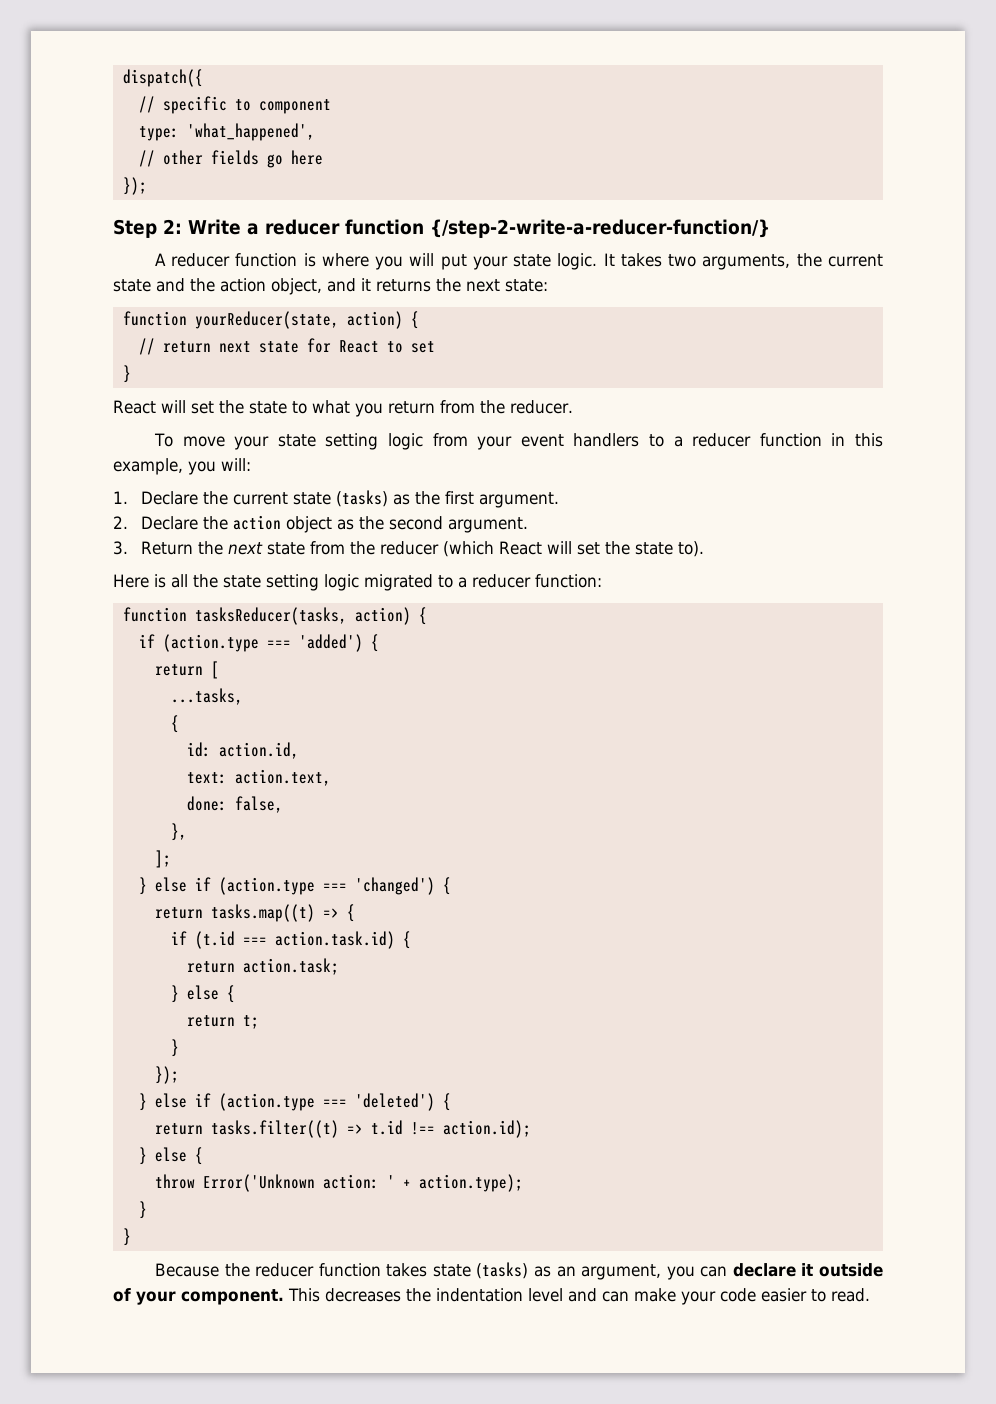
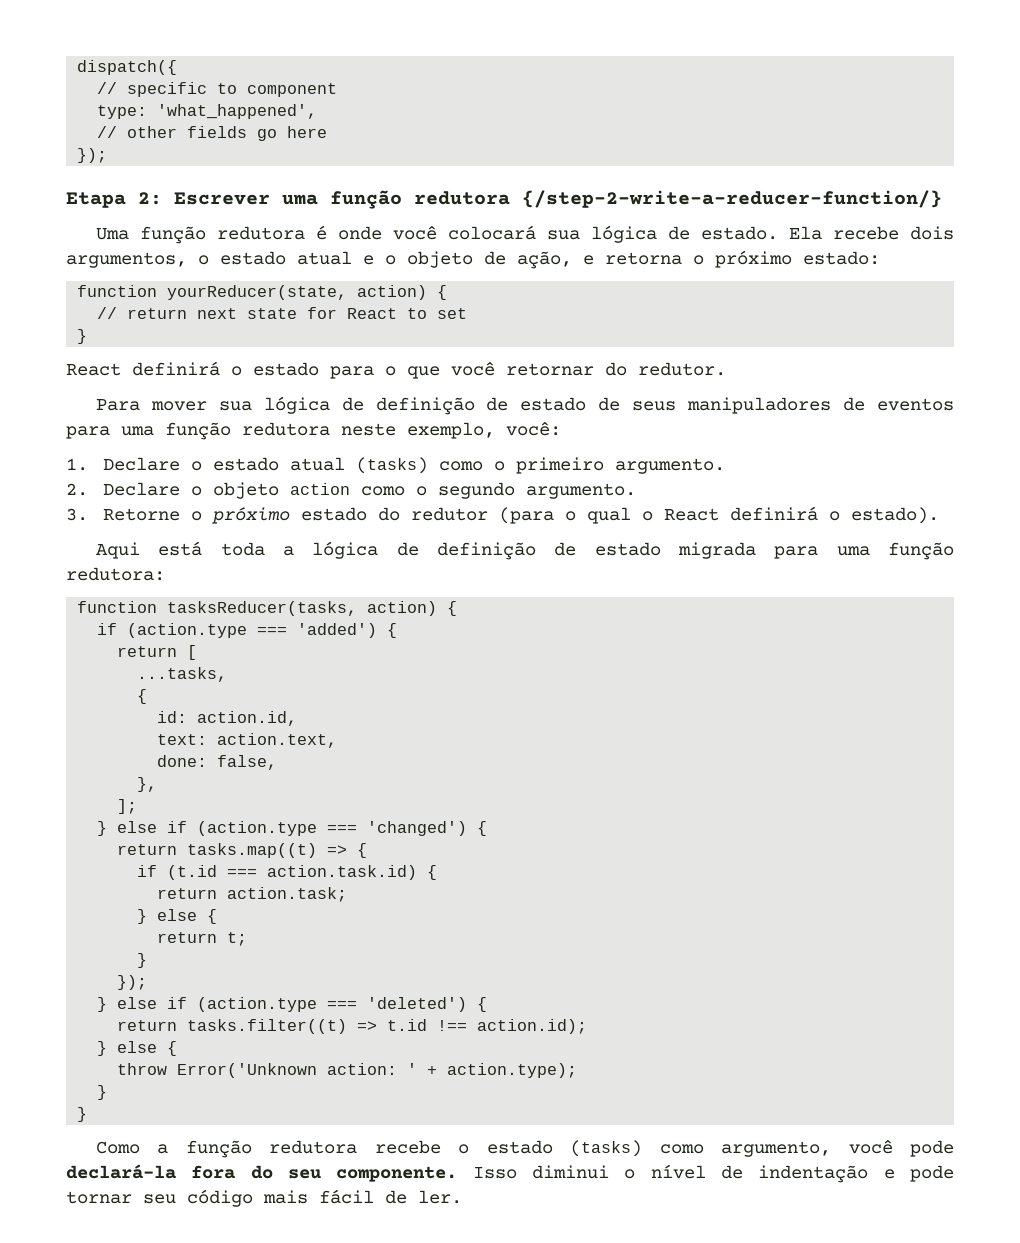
- Step 2: Write a reducer function {/step-2-write-a-reducer-function/}
- A reducer function is where you will put your state logic. It takes two arguments, the current state and the action object, and it returns the next state:
+ Etapa 2: Escrever uma função redutora {/step-2-write-a-reducer-function/}
+ Uma função redutora é onde você colocará sua lógica de estado. Ela recebe dois argumentos, o estado atual e o objeto de ação, e retorna o próximo estado:
- React will set the state to what you return from the reducer.
- To move your state setting logic from your event handlers to a reducer function in this example, you will:
- 1. Declare the current state (tasks) as the first argument.
- 2. Declare the action object as the second argument.
- 3. Return the next state from the reducer (which React will set the state to).
- Here is all the state setting logic migrated to a reducer function:
+ React definirá o estado para o que você retornar do redutor.
+ Para mover sua lógica de definição de estado de seus manipuladores de eventos para uma função redutora neste exemplo, você:
+ 1. Declare o estado atual (tasks) como o primeiro argumento.
+ 2. Declare o objeto action como o segundo argumento.
+ 3. Retorne o próximo estado do redutor (para o qual o React definirá o estado).
+ Aqui está toda a lógica de definição de estado migrada para uma função redutora:
- Because the reducer function takes state (tasks) as an argument, you can declare it outside of your component. This decreases the indentation level and can make your code easier to read.
+ Como a função redutora recebe o estado (tasks) como argumento, você pode declará-la fora do seu componente. Isso diminui o nível de indentação e pode tornar seu código mais fácil de ler.

